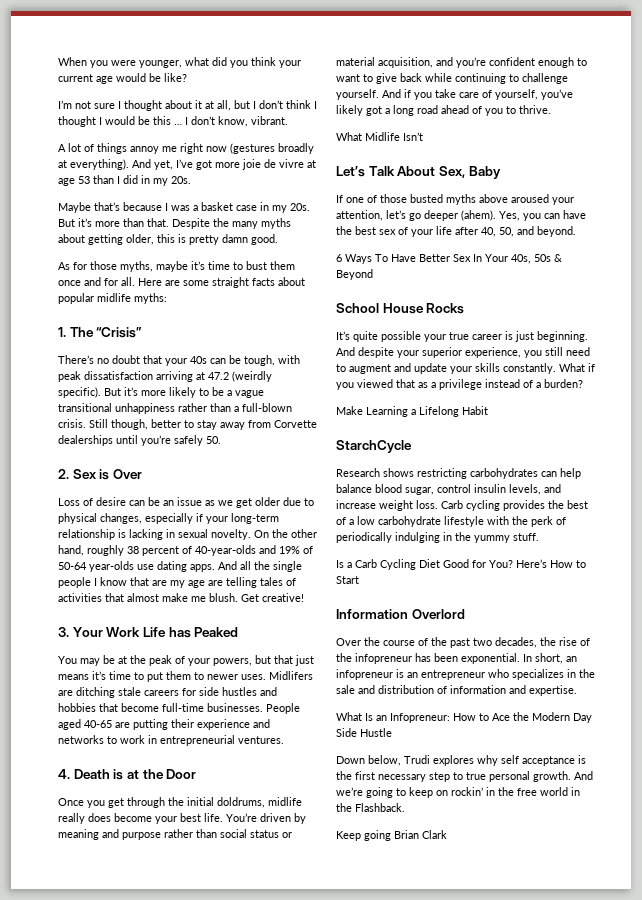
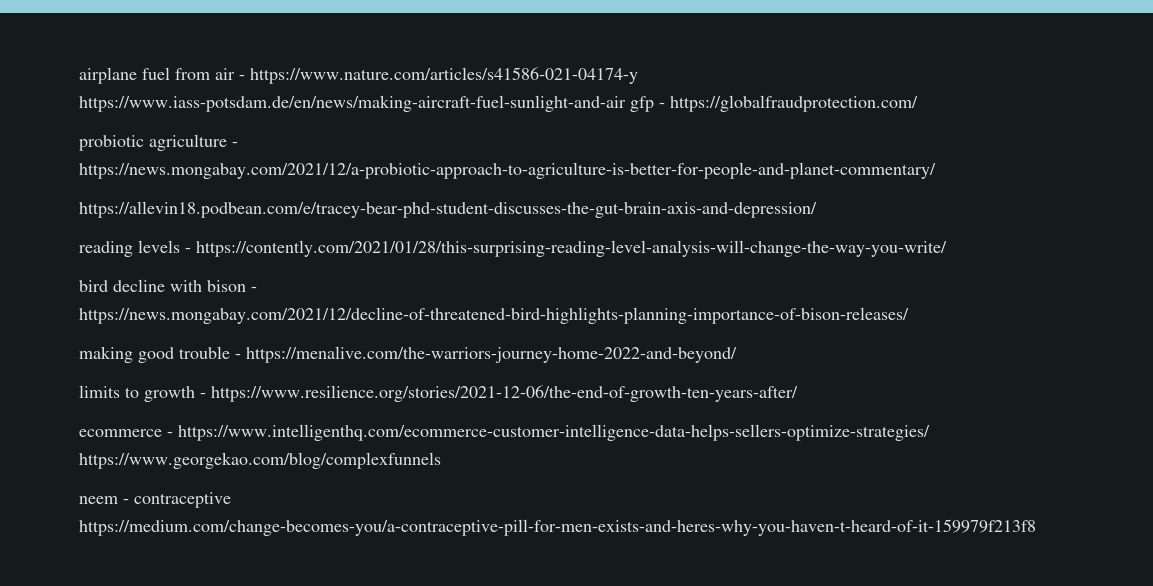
- When you were younger, what did you think your current age would be like?
- I’m not sure I thought about it at all, but I don’t think I thought I would be this … I don’t know, vibrant.
- A lot of things annoy me right now (gestures broadly at everything). And yet, I’ve got more joie de vivre at age 53 than I did in my 20s.
- Maybe that’s because I was a basket case in my 20s. But it’s more than that. Despite the many myths about getting older, this is pretty damn good.
- As for those myths, maybe it’s time to bust them once and for all. Here are some straight facts about popular midlife myths:
- 1. The “Crisis”
- There’s no doubt that your 40s can be tough, with peak dissatisfaction arriving at 47.2 (weirdly specific). But it’s more likely to be a vague transitional unhappiness rather than a full-blown crisis. Still though, better to stay away from Corvette dealerships until you’re safely 50.
- 2. Sex is Over
- Loss of desire can be an issue as we get older due to physical changes, especially if your long-term relationship is lacking in sexual novelty. On the other hand, roughly 38 percent of 40-year-olds and 19% of 50-64 year-olds use dating apps. And all the single people I know that are my age are telling tales of activities that almost make me blush. Get creative!
- 3. Your Work Life has Peaked
- You may be at the peak of your powers, but that just means it’s time to put them to newer uses. Midlifers are ditching stale careers for side hustles and hobbies that become full-time businesses. People aged 40-65 are putting their experience and networks to work in entrepreneurial ventures.
- 4. Death is at the Door
- Once you get through the initial doldrums, midlife really does become your best life. You’re driven by meaning and purpose rather than social status or material acquisition, and you’re confident enough to want to give back while continuing to challenge yourself. And if you take care of yourself, you’ve likely got a long road ahead of you to thrive.
- What Midlife Isn’t
- Let’s Talk About Sex, Baby
- If one of those busted myths above aroused your attention, let’s go deeper (ahem). Yes, you can have the best sex of your life after 40, 50, and beyond.
- 6 Ways To Have Better Sex In Your 40s, 50s & Beyond
- School House Rocks
- It’s quite possible your true career is just beginning. And despite your superior experience, you still need to augment and update your skills constantly. What if you viewed that as a privilege instead of a burden?
- Make Learning a Lifelong Habit
- StarchCycle
- Research shows restricting carbohydrates can help balance blood sugar, control insulin levels, and increase weight loss. Carb cycling provides the best of a low carbohydrate lifestyle with the perk of periodically indulging in the yummy stuff.
- Is a Carb Cycling Diet Good for You? Here’s How to Start
- Information Overlord
- Over the course of the past two decades, the rise of the infopreneur has been exponential. In short, an infopreneur is an entrepreneur who specializes in the sale and distribution of information and expertise.
- What Is an Infopreneur: How to Ace the Modern Day Side Hustle
- Down below, Trudi explores why self acceptance is the first necessary step to true personal growth. And we’re going to keep on rockin’ in the free world in the Flashback.
- Keep going Brian Clark
+ airplane fuel from air - https://www.nature.com/articles/s41586-021-04174-y https://www.iass-potsdam.de/en/news/making-aircraft-fuel-sunlight-and-air gfp - https://globalfraudprotection.com/
+ probiotic agriculture - https://news.mongabay.com/2021/12/a-probiotic-approach-to-agriculture-is-better-for-people-and-planet-commentary/
+ https://allevin18.podbean.com/e/tracey-bear-phd-student-discusses-the-gut-brain-axis-and-depression/
+ reading levels - https://contently.com/2021/01/28/this-surprising-reading-level-analysis-will-change-the-way-you-write/
+ bird decline with bison - https://news.mongabay.com/2021/12/decline-of-threatened-bird-highlights-planning-importance-of-bison-releases/
+ making good trouble - https://menalive.com/the-warriors-journey-home-2022-and-beyond/
+ limits to growth - https://www.resilience.org/stories/2021-12-06/the-end-of-growth-ten-years-after/
+ ecommerce - https://www.intelligenthq.com/ecommerce-customer-intelligence-data-helps-sellers-optimize-strategies/ https://www.georgekao.com/blog/complexfunnels
+ neem - contraceptive https://medium.com/change-becomes-you/a-contraceptive-pill-for-men-exists-and-heres-why-you-haven-t-heard-of-it-159979f213f8

